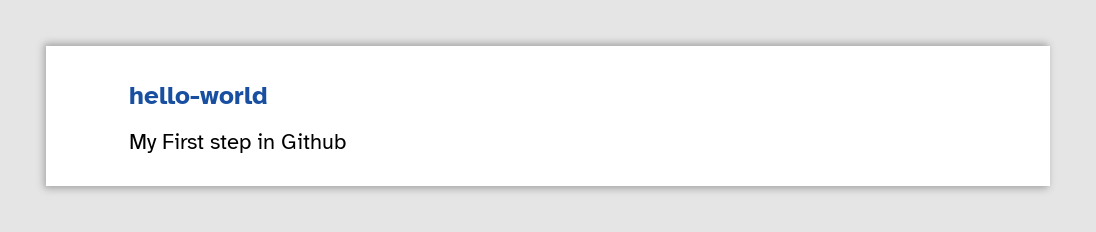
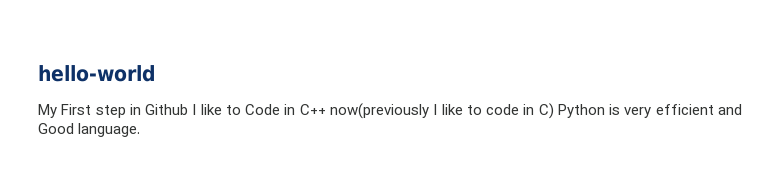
- My First step in Github
+ My First step in Github I like to Code in C++ now(previously I like to code in C) Python is very efficient and Good language.

